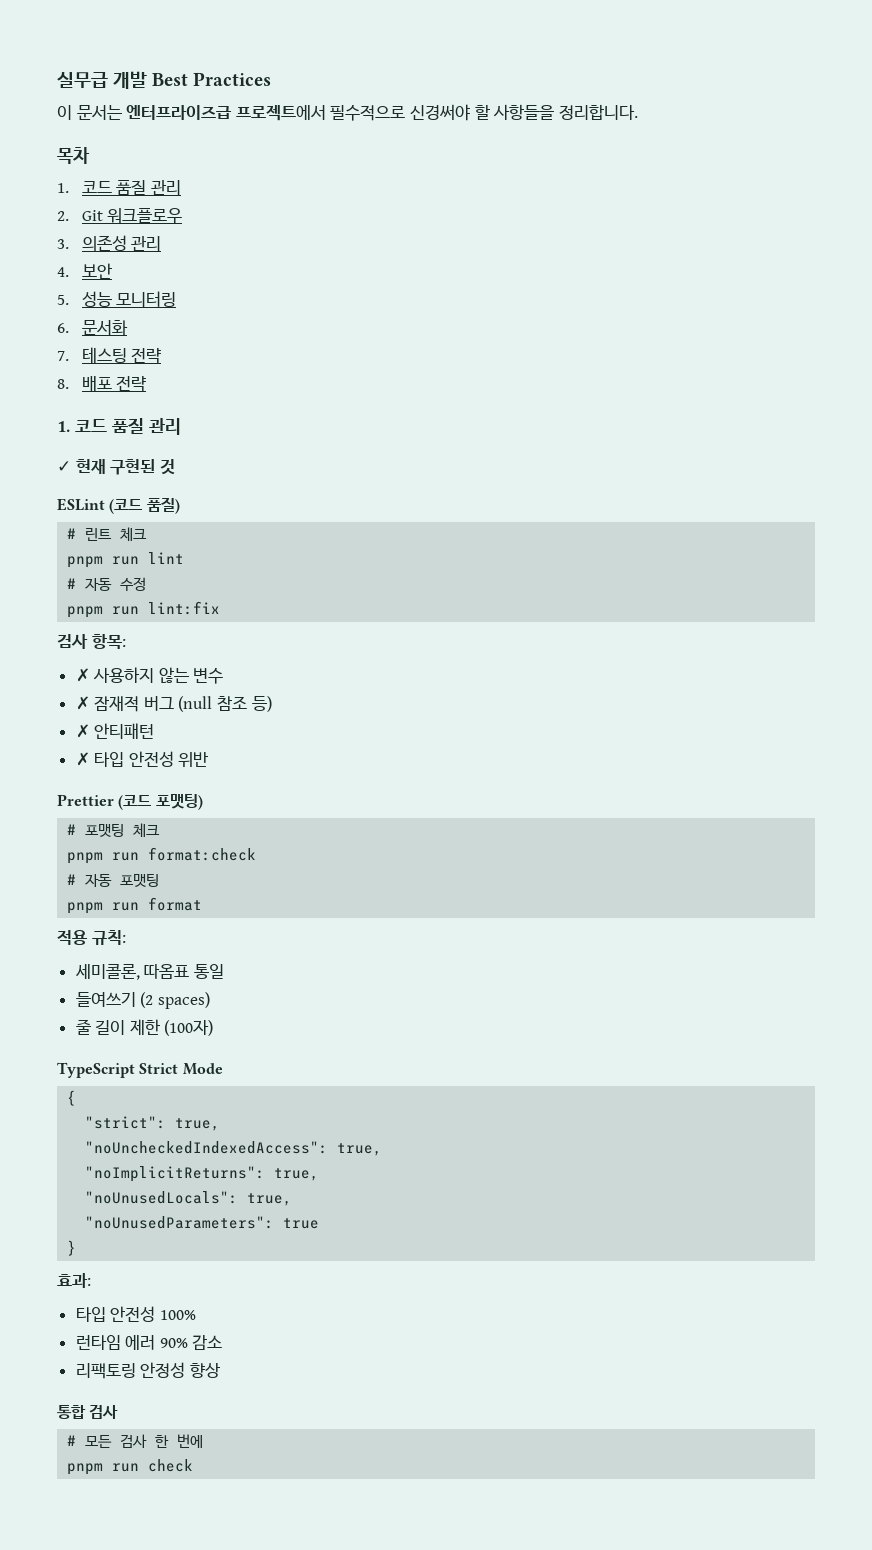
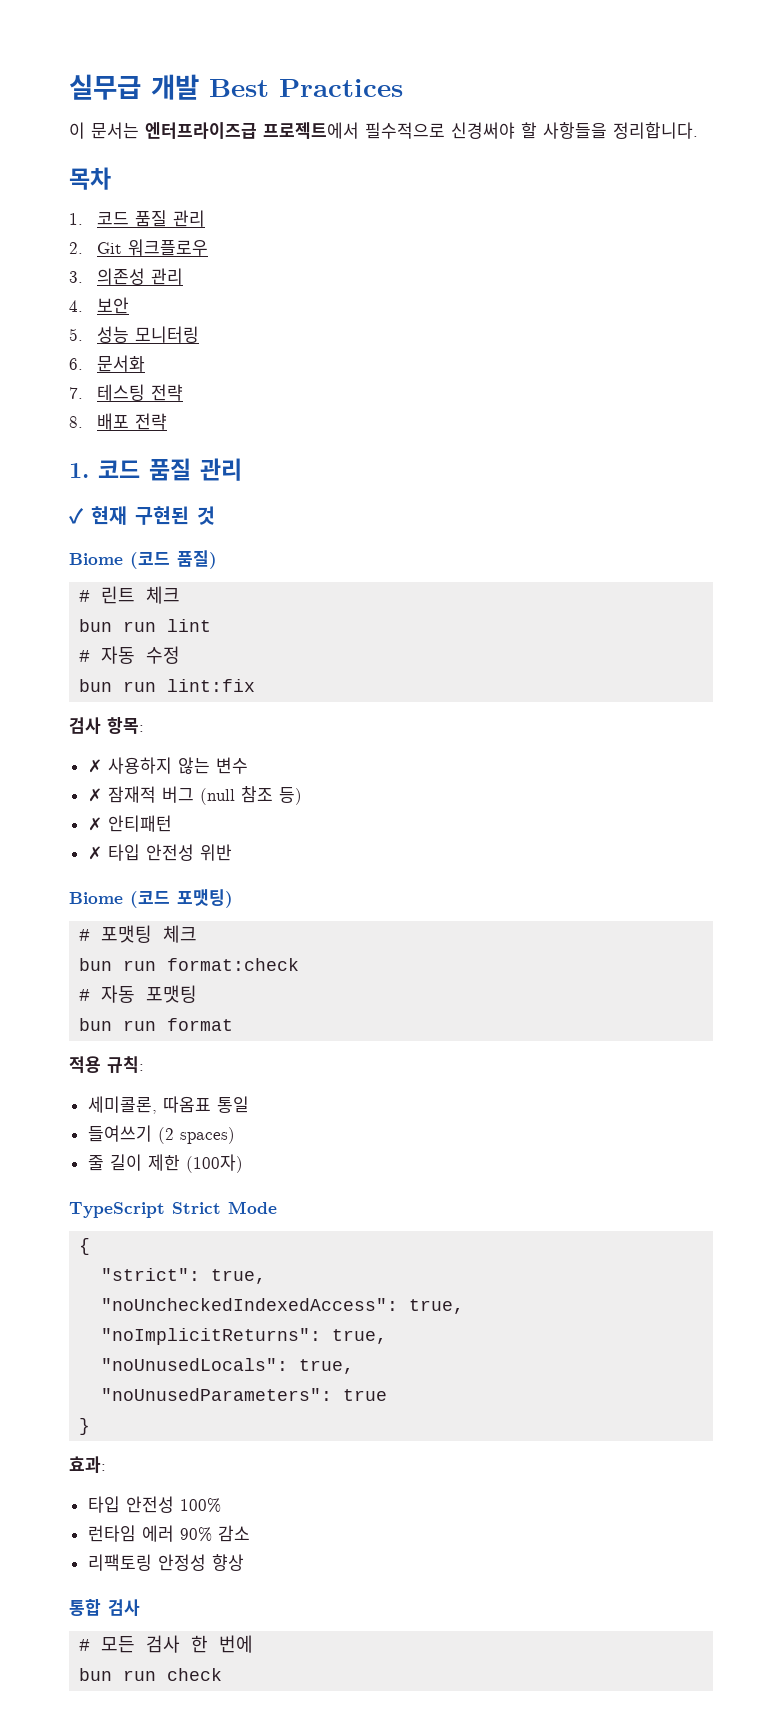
- ESLint (코드 품질)
+ Biome (코드 품질)
- pnpm run lint
+ bun run lint
- pnpm run lint:fix
+ bun run lint:fix
- Prettier (코드 포맷팅)
+ Biome (코드 포맷팅)
- pnpm run format:check
+ bun run format:check
- pnpm run format
+ bun run format
- pnpm run check
+ bun run check

